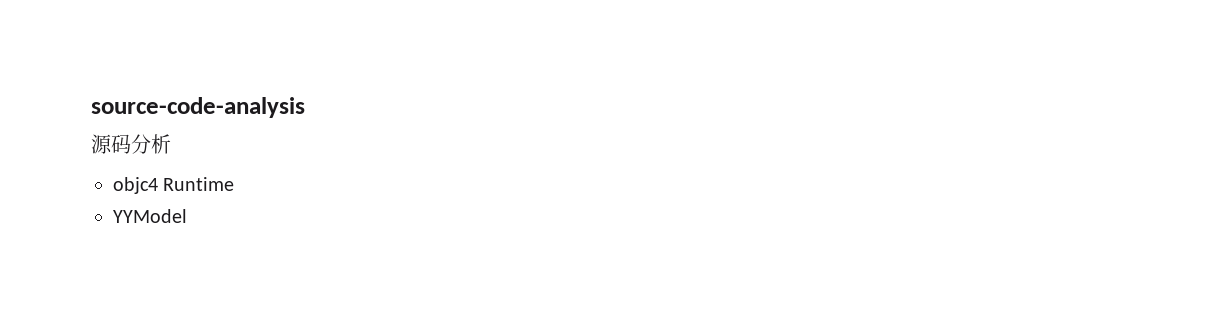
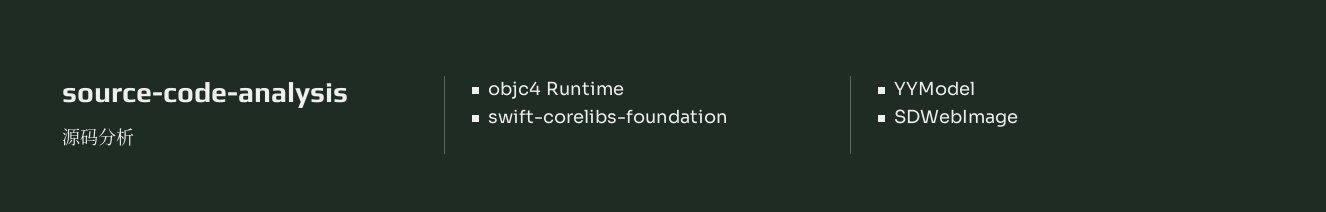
+ swift-corelibs-foundation
+ SDWebImage

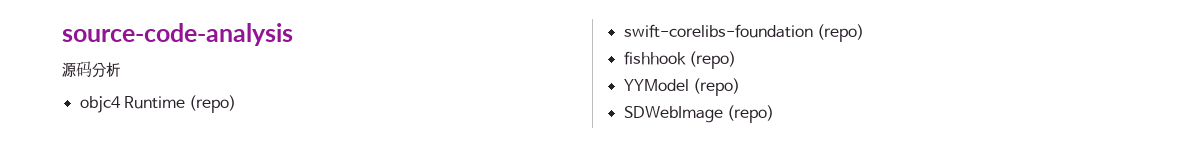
- objc4 Runtime
+ objc4 Runtime (repo)
- swift-corelibs-foundation
+ swift-corelibs-foundation (repo)
+ fishhook (repo)
- YYModel
+ YYModel (repo)
- SDWebImage
+ SDWebImage (repo)

